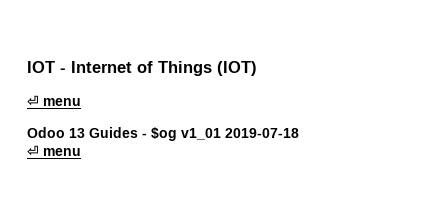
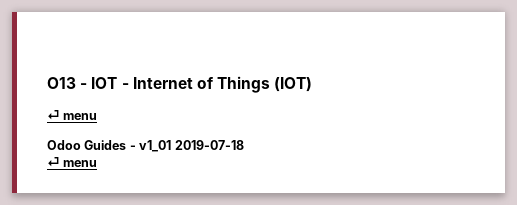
- IOT - Internet of Things (IOT)
+ O13 - IOT - Internet of Things (IOT)
- Odoo 13 Guides - $og v1_01 2019-07-18
+ Odoo Guides - v1_01 2019-07-18

